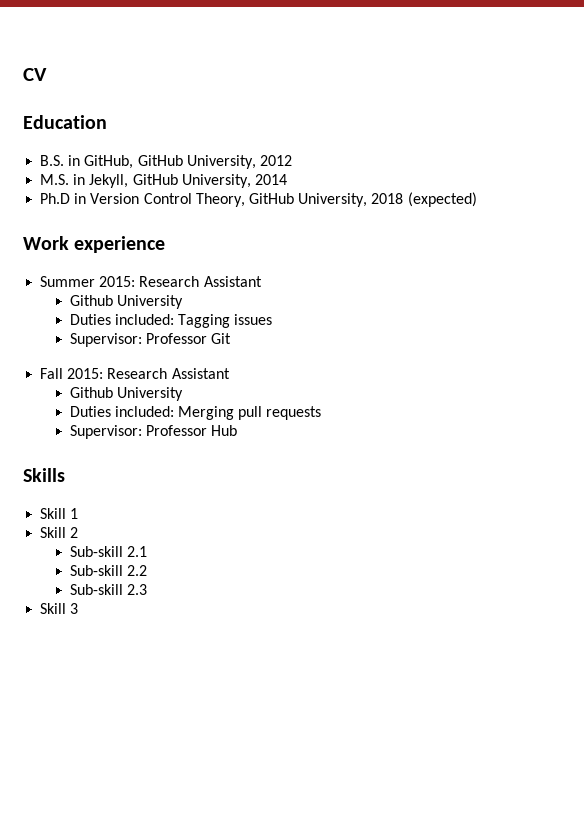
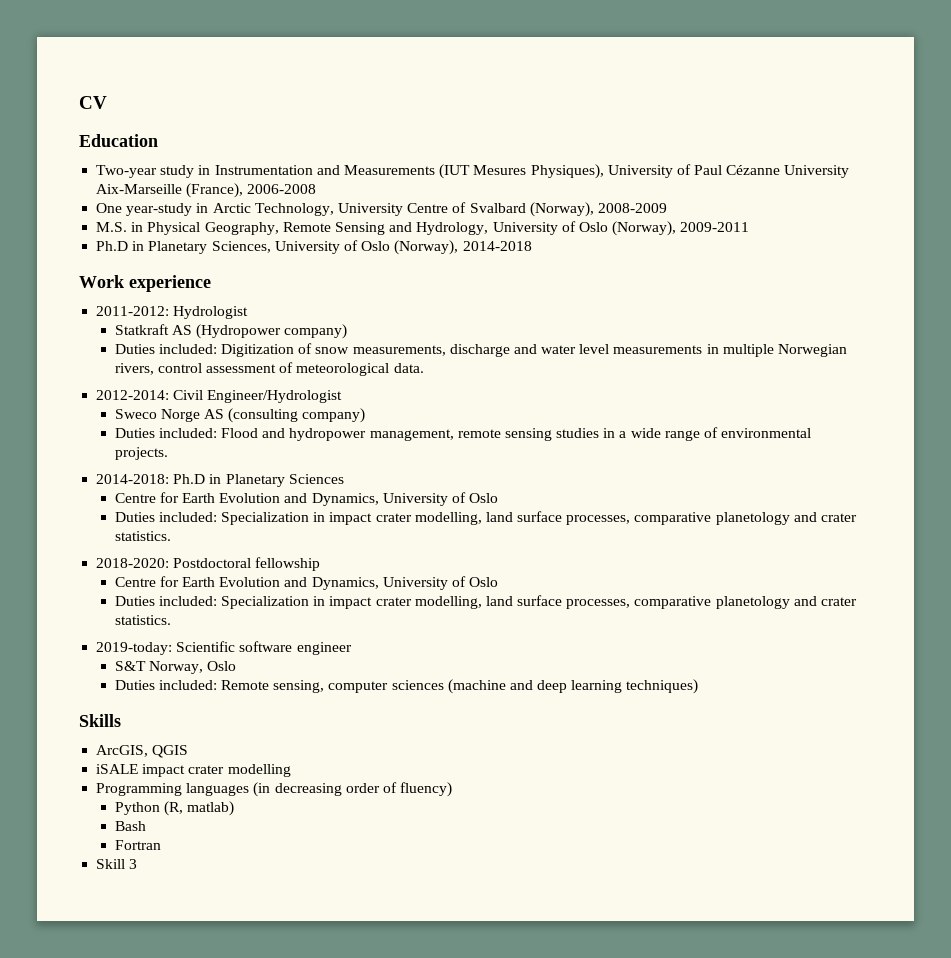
- B.S. in GitHub, GitHub University, 2012
- M.S. in Jekyll, GitHub University, 2014
- Ph.D in Version Control Theory, GitHub University, 2018 (expected)
+ Two-year study in Instrumentation and Measurements (IUT Mesures Physiques), University of Paul Cézanne University Aix-Marseille (France), 2006-2008
+ One year-study in Arctic Technology, University Centre of Svalbard (Norway), 2008-2009
+ M.S. in Physical Geography, Remote Sensing and Hydrology, University of Oslo (Norway), 2009-2011
+ Ph.D in Planetary Sciences, University of Oslo (Norway), 2014-2018
  Work experience
- Summer 2015: Research Assistant
- Github University
- Duties included: Tagging issues
- Supervisor: Professor Git
- Fall 2015: Research Assistant
- Github University
- Duties included: Merging pull requests
- Supervisor: Professor Hub
+ 2011-2012: Hydrologist
+ Statkraft AS (Hydropower company)
+ Duties included: Digitization of snow measurements, discharge and water level measurements in multiple Norwegian rivers, control assessment of meteorological data.
+ 2012-2014: Civil Engineer/Hydrologist
+ Sweco Norge AS (consulting company)
+ Duties included: Flood and hydropower management, remote sensing studies in a wide range of environmental projects.
+ 2014-2018: Ph.D in Planetary Sciences
+ Centre for Earth Evolution and Dynamics, University of Oslo
+ Duties included: Specialization in impact crater modelling, land surface processes, comparative planetology and crater statistics.
+ 2018-2020: Postdoctoral fellowship
+ Centre for Earth Evolution and Dynamics, University of Oslo
+ Duties included: Specialization in impact crater modelling, land surface processes, comparative planetology and crater statistics.
+ 2019-today: Scientific software engineer
+ S&T Norway, Oslo
+ Duties included: Remote sensing, computer sciences (machine and deep learning techniques)
  Skills
- Skill 1
- Skill 2
- Sub-skill 2.1
- Sub-skill 2.2
- Sub-skill 2.3
+ ArcGIS, QGIS
+ iSALE impact crater modelling
+ Programming languages (in decreasing order of fluency)
+ Python (R, matlab)
+ Bash
+ Fortran

